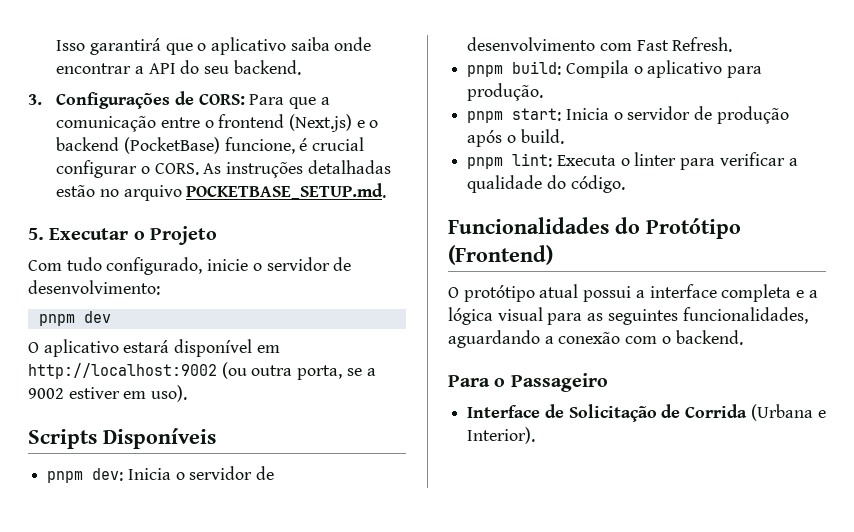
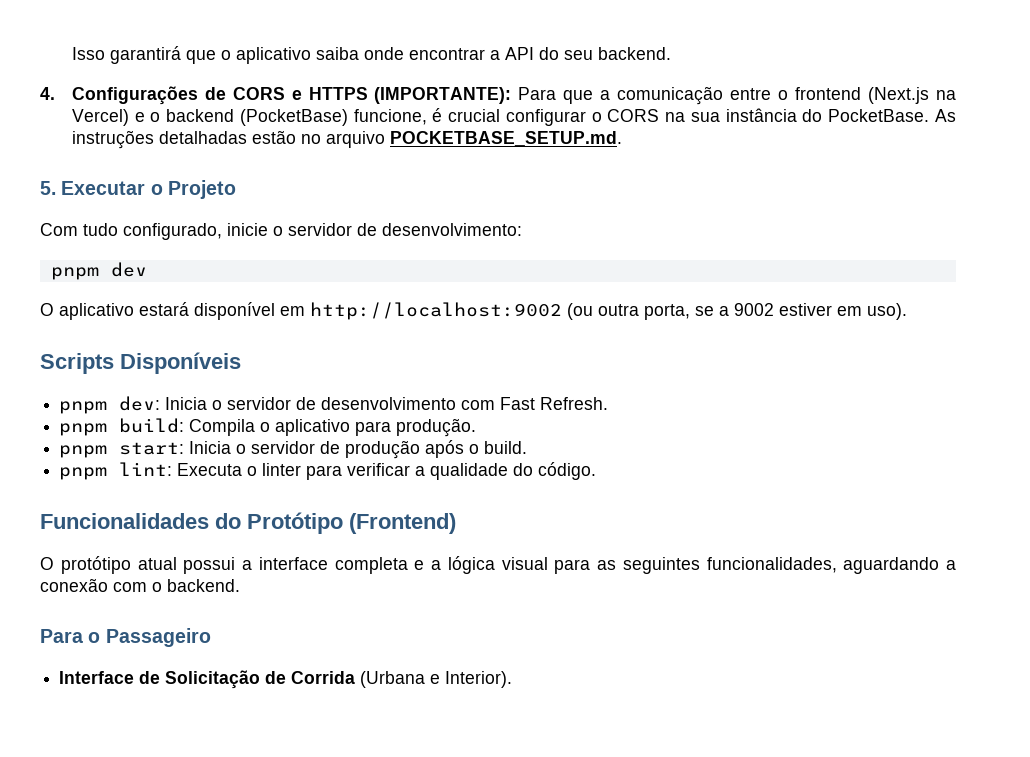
- 3. Configurações de CORS: Para que a comunicação entre o frontend (Next.js) e o backend (PocketBase) funcione, é crucial configurar o CORS.
+ 4. Configurações de CORS e HTTPS (IMPORTANTE): Para que a comunicação entre o frontend (Next.js na Vercel) e o backend (PocketBase) funcione, é crucial configurar o CORS na sua instância do PocketBase.

